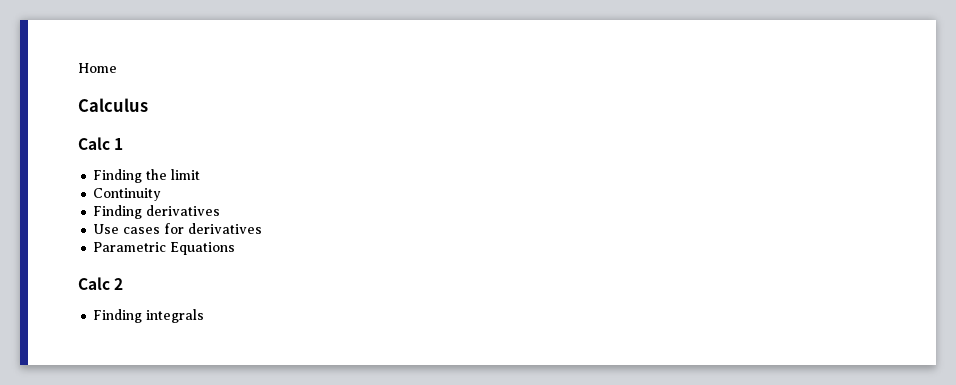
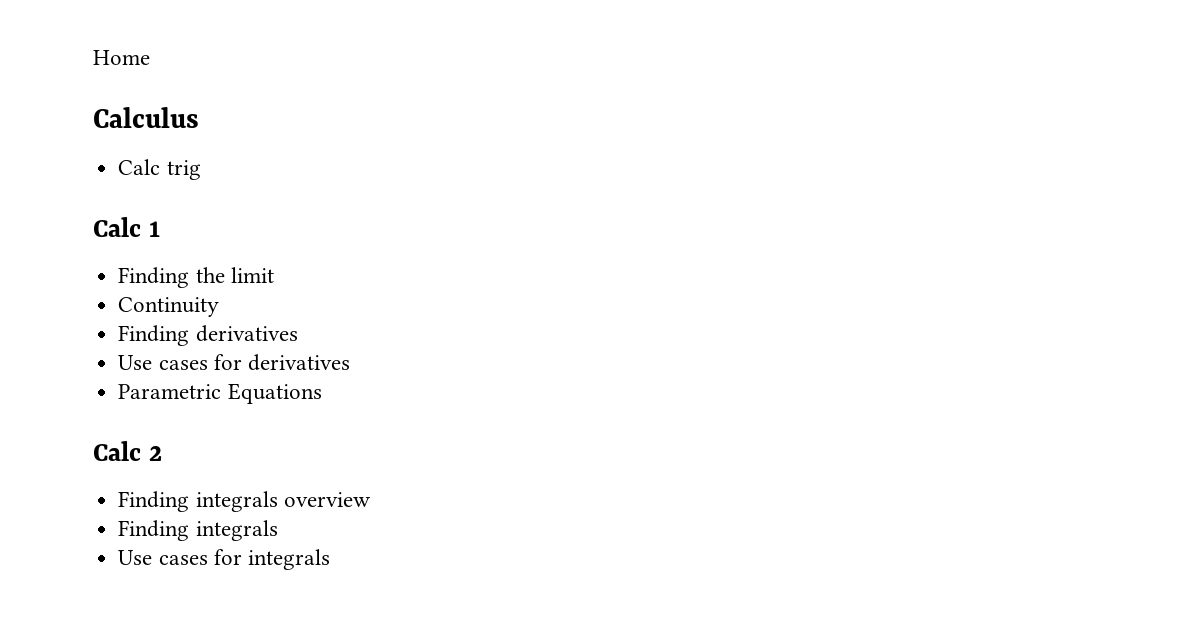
+ Calc trig
+ Finding integrals overview
  Finding integrals
+ Use cases for integrals

